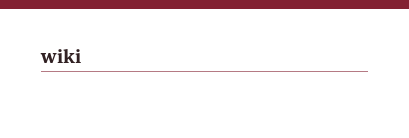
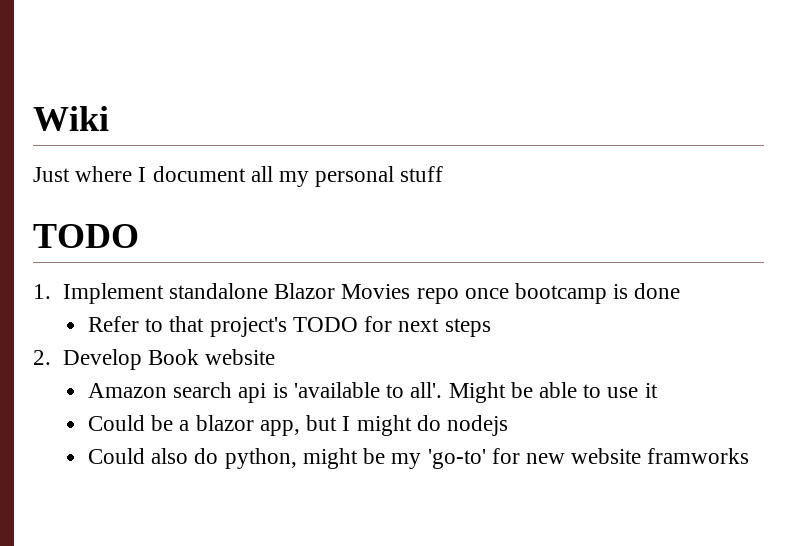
- wiki
+ Wiki
+ Just where I document all my personal stuff
+ TODO
+ 1. Implement standalone Blazor Movies repo once bootcamp is done
+ Refer to that project's TODO for next steps
+ 2. Develop Book website
+ Amazon search api is 'available to all'. Might be able to use it
+ Could be a blazor app, but I might do nodejs
+ Could also do python, might be my 'go-to' for new website framworks

